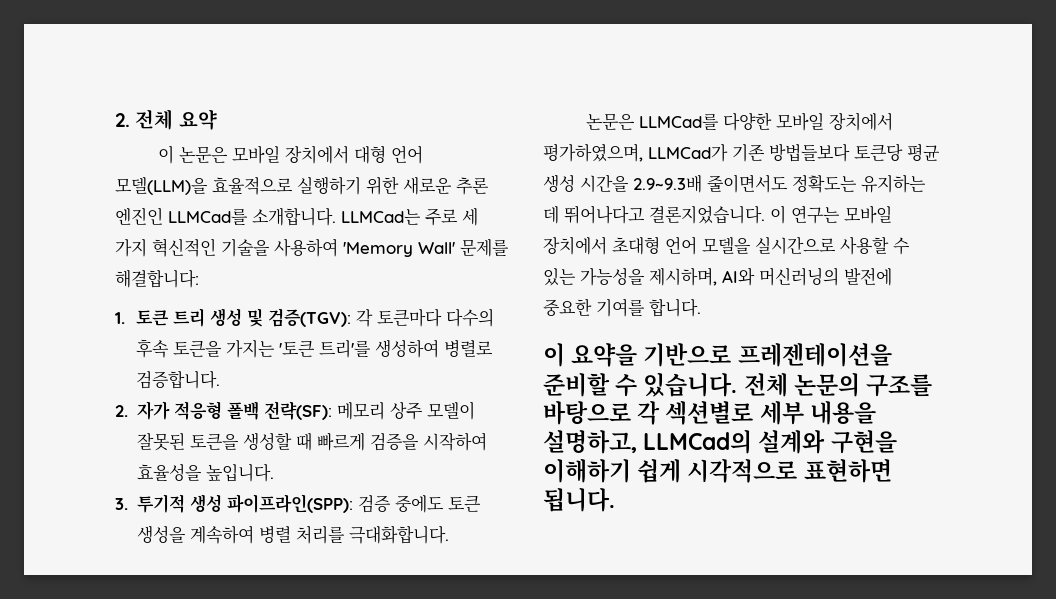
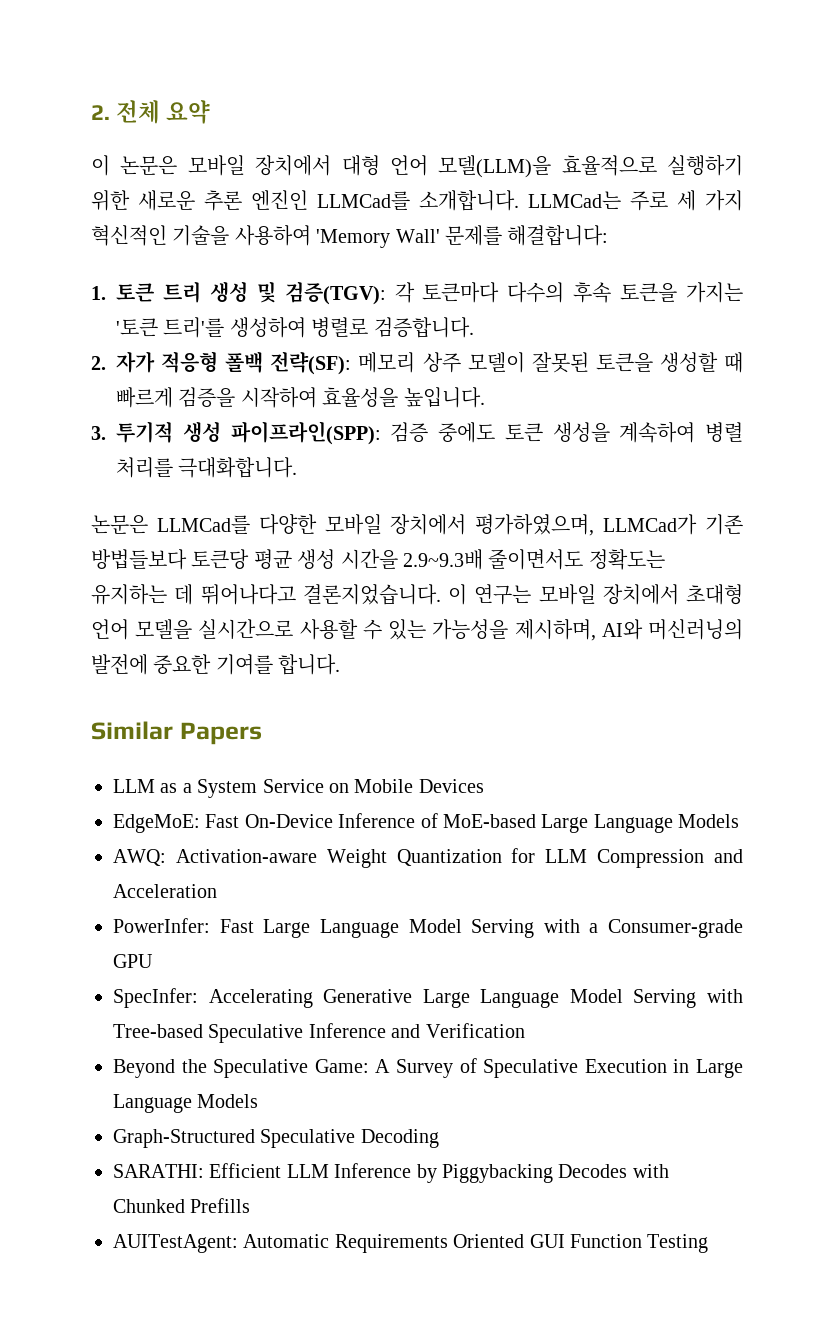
- 이 요약을 기반으로 프레젠테이션을 준비할 수 있습니다. 전체 논문의 구조를 바탕으로 각 섹션별로 세부 내용을 설명하고, LLMCad의 설계와 구현을 이해하기 쉽게 시각적으로 표현하면 됩니다.
+ Similar Papers
+ LLM as a System Service on Mobile Devices
+ EdgeMoE: Fast On-Device Inference of MoE-based Large Language Models
+ AWQ: Activation-aware Weight Quantization for LLM Compression and Acceleration
+ PowerInfer: Fast Large Language Model Serving with a Consumer-grade GPU
+ SpecInfer: Accelerating Generative Large Language Model Serving with Tree-based Speculative Inference and Verification
+ Beyond the Speculative Game: A Survey of Speculative Execution in Large Language Models
+ Graph-Structured Speculative Decoding
+ SARATHI: Efficient LLM Inference by Piggybacking Decodes with Chunked Prefills
+ AUITestAgent: Automatic Requirements Oriented GUI Function Testing

